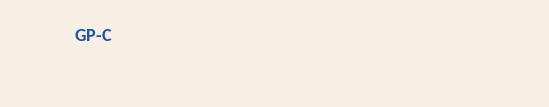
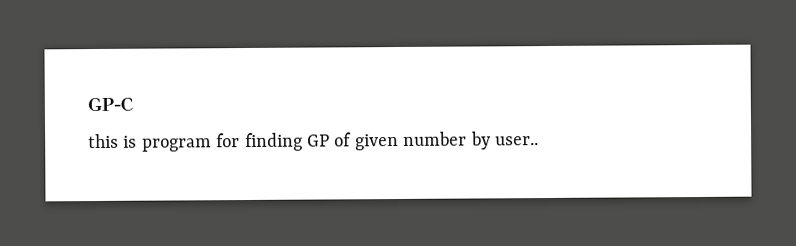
+ this is program for finding GP of given number by user..

